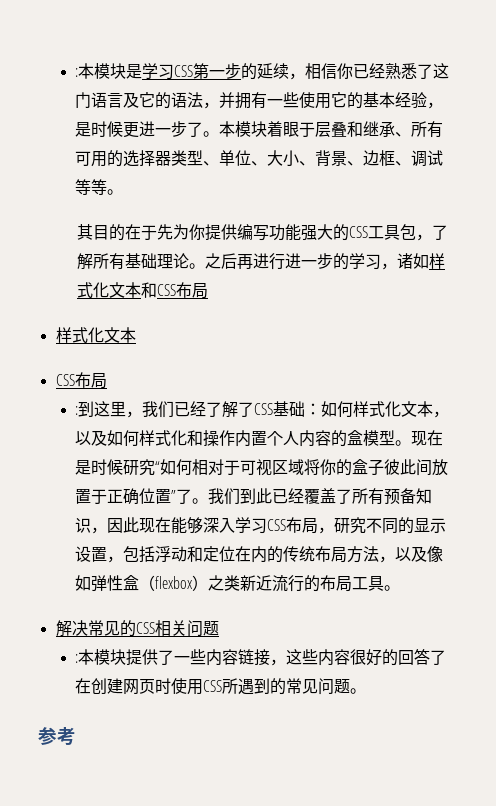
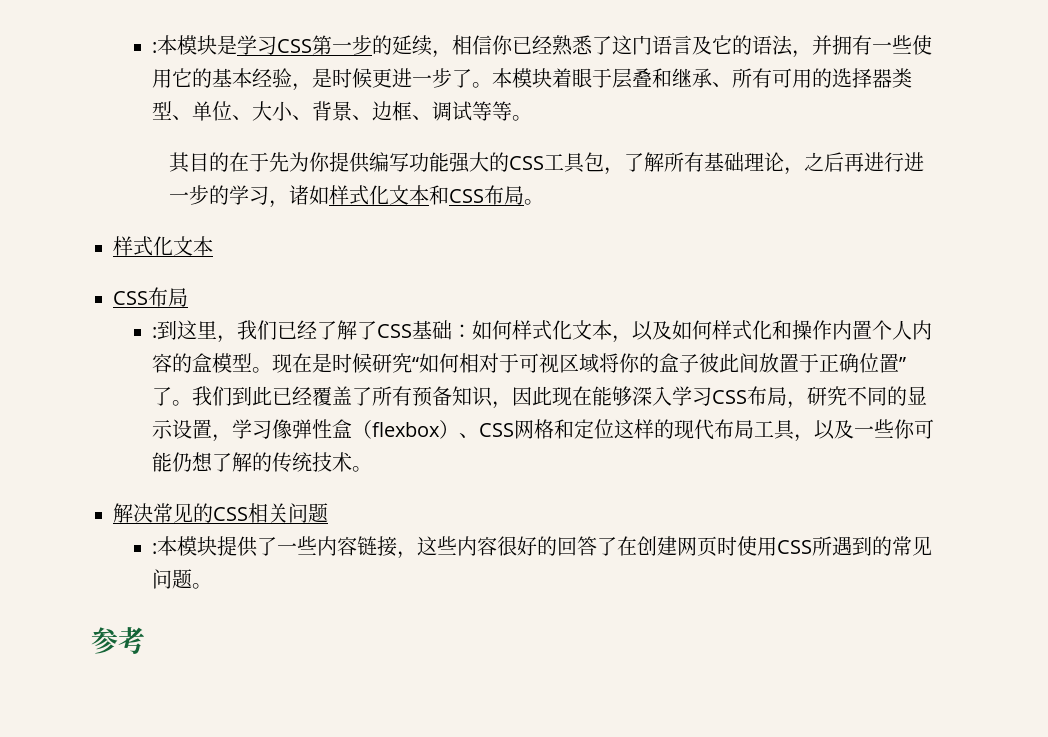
- 其目的在于先为你提供编写功能强大的CSS工具包，了解所有基础理论。之后再进行进一步的学习，诸如样式化文本和CSS布局
+ 其目的在于先为你提供编写功能强大的CSS工具包，了解所有基础理论，之后再进行进一步的学习，诸如样式化文本和CSS布局。
- 我们到此已经覆盖了所有预备知识，因此现在能够深入学习CSS布局，研究不同的显示设置，包括浮动和定位在内的传统布局方法，以及像如弹性盒（flexbox）之类新近流行的布局工具。
+ 我们到此已经覆盖了所有预备知识，因此现在能够深入学习CSS布局，研究不同的显示设置，学习像弹性盒（flexbox）、CSS网格和定位这样的现代布局工具，以及一些你可能仍想了解的传统技术。

